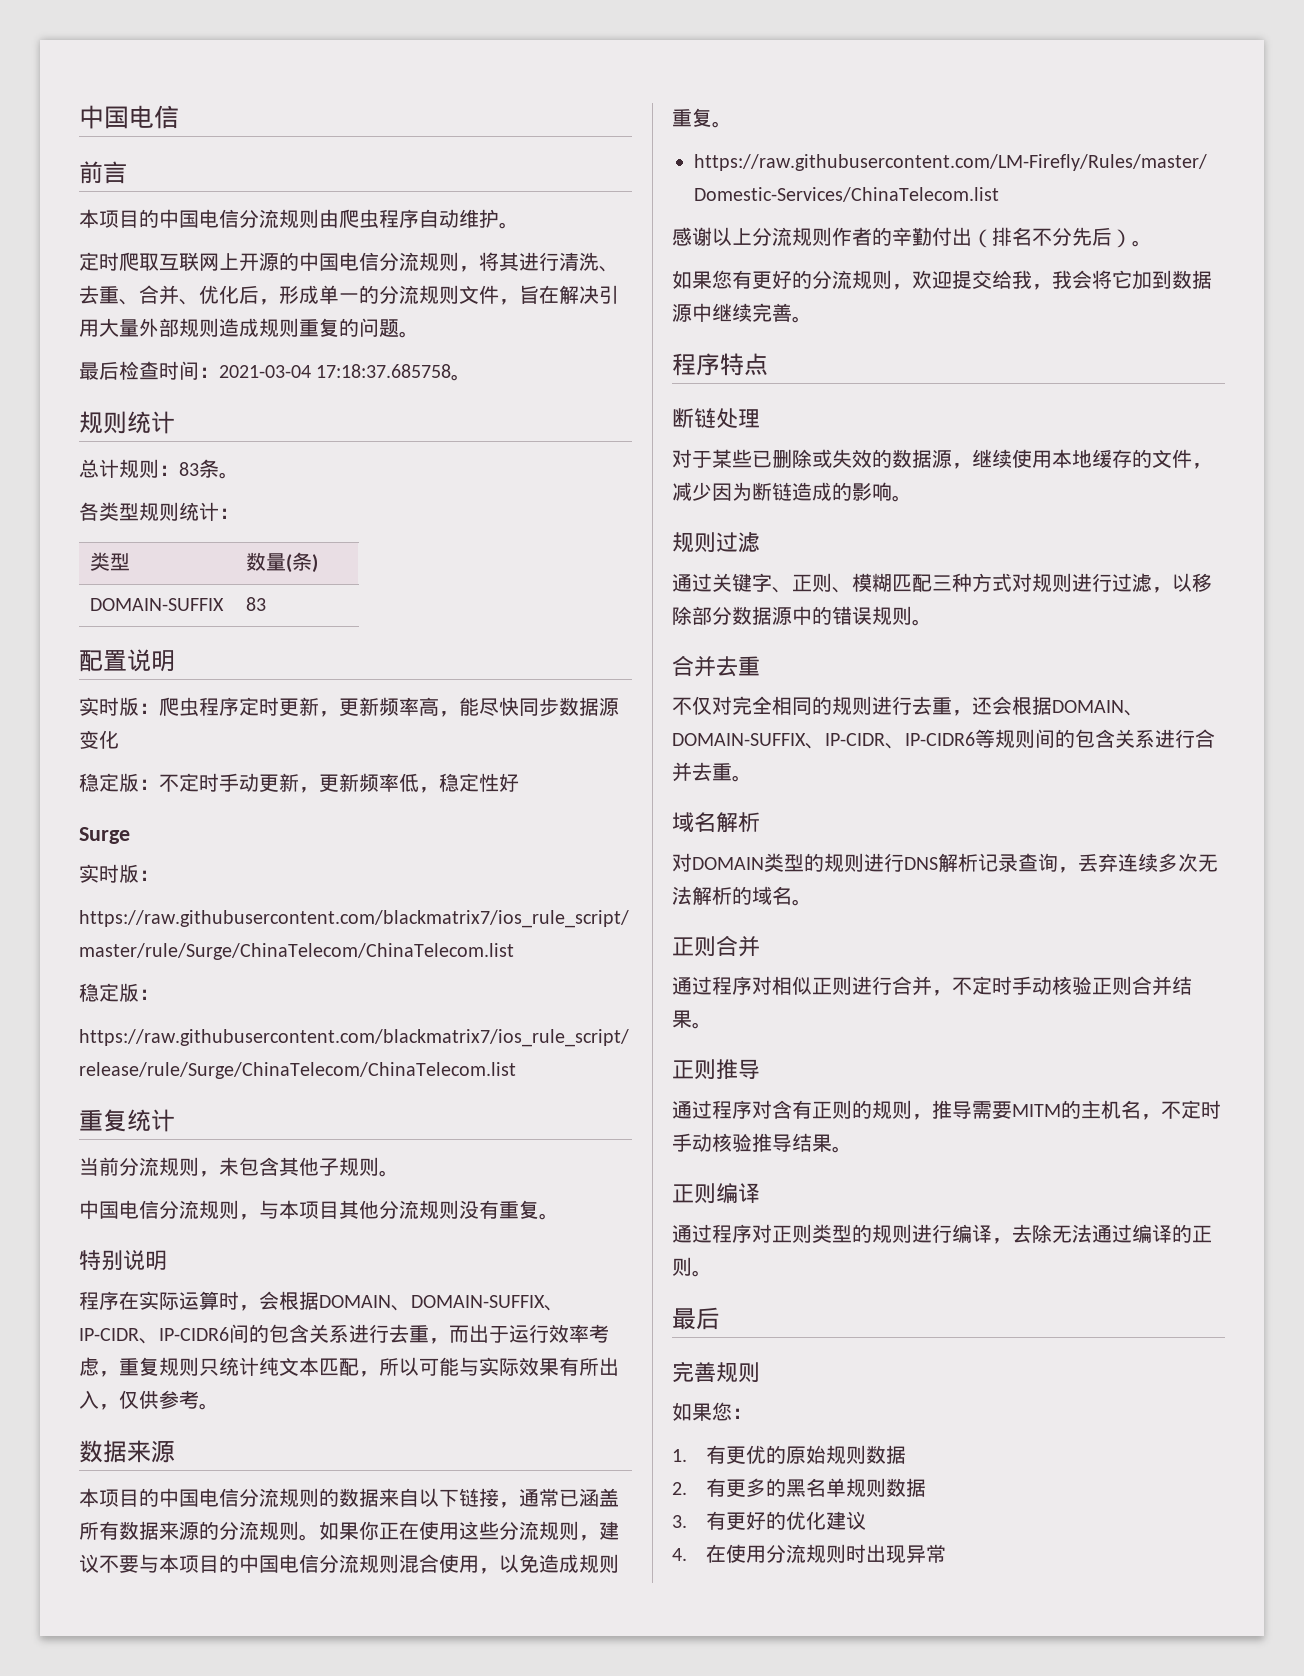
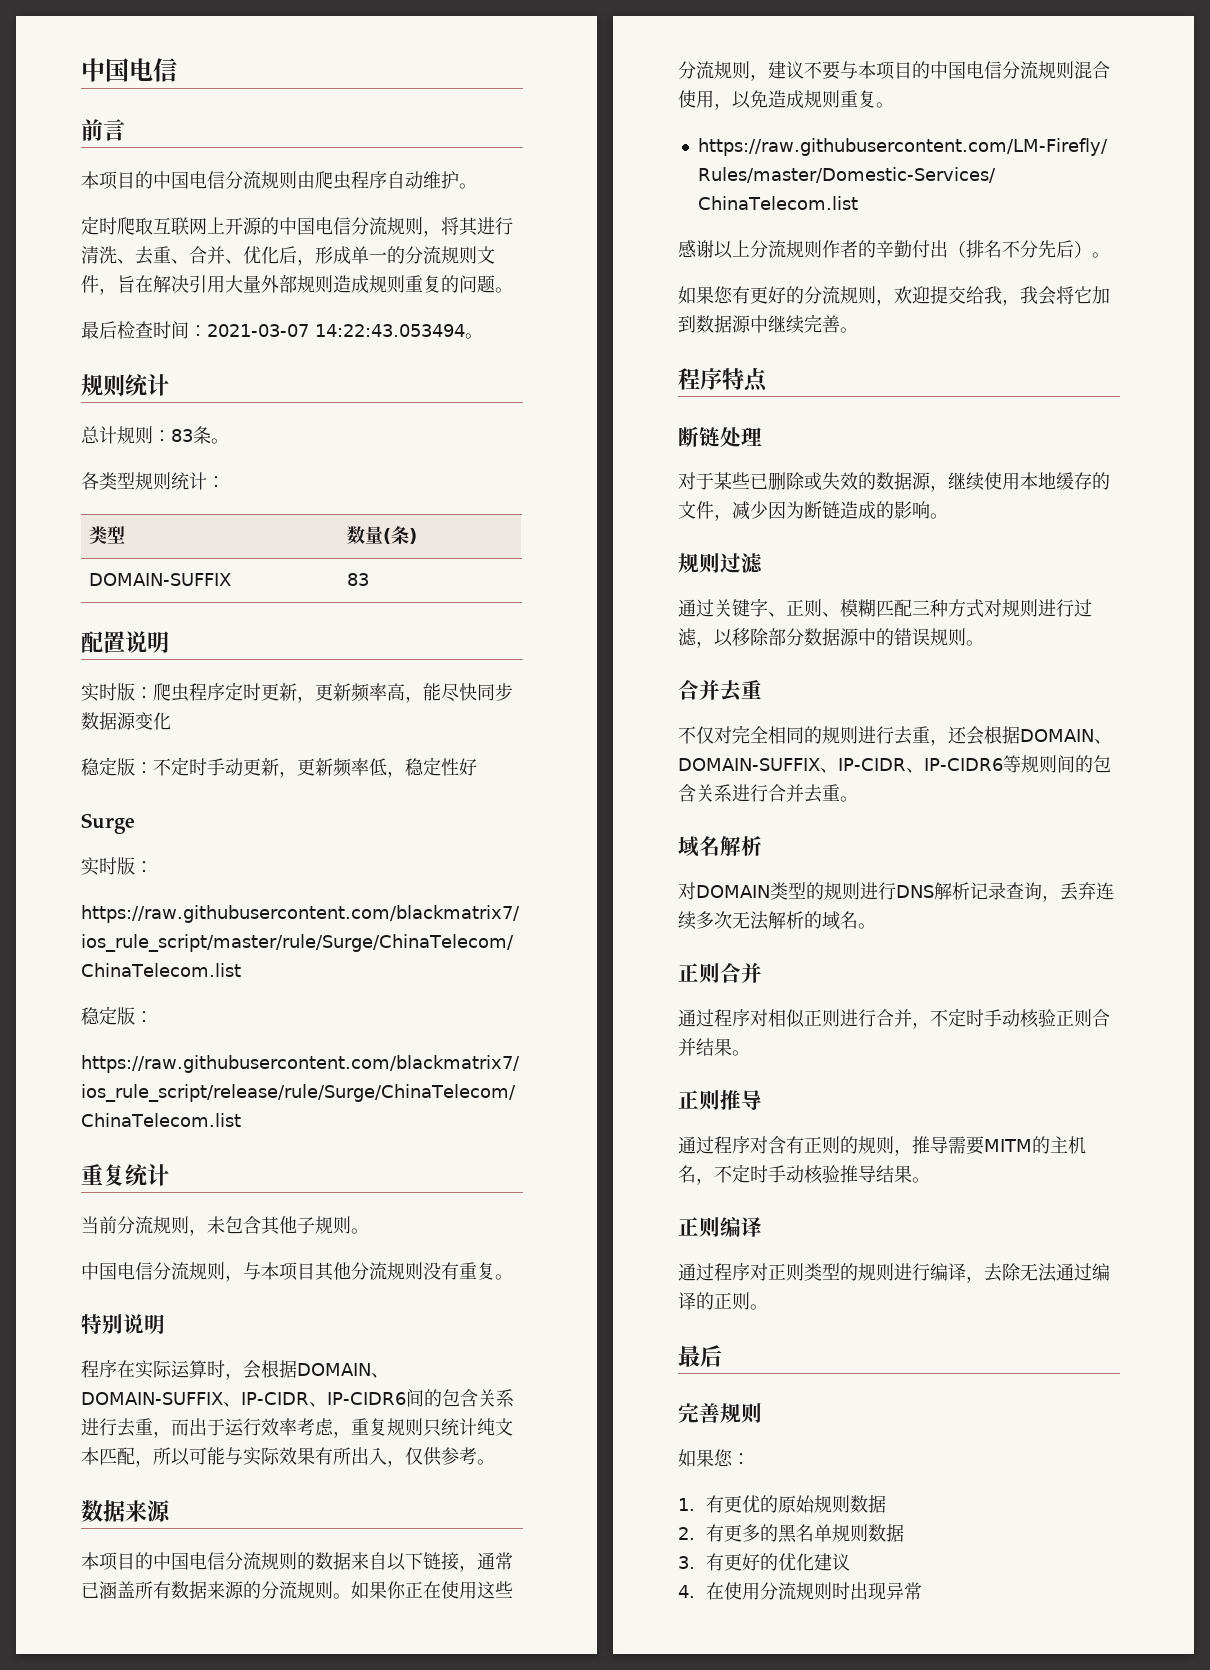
- 最后检查时间：2021-03-04 17:18:37.685758。
+ 最后检查时间：2021-03-07 14:22:43.053494。

